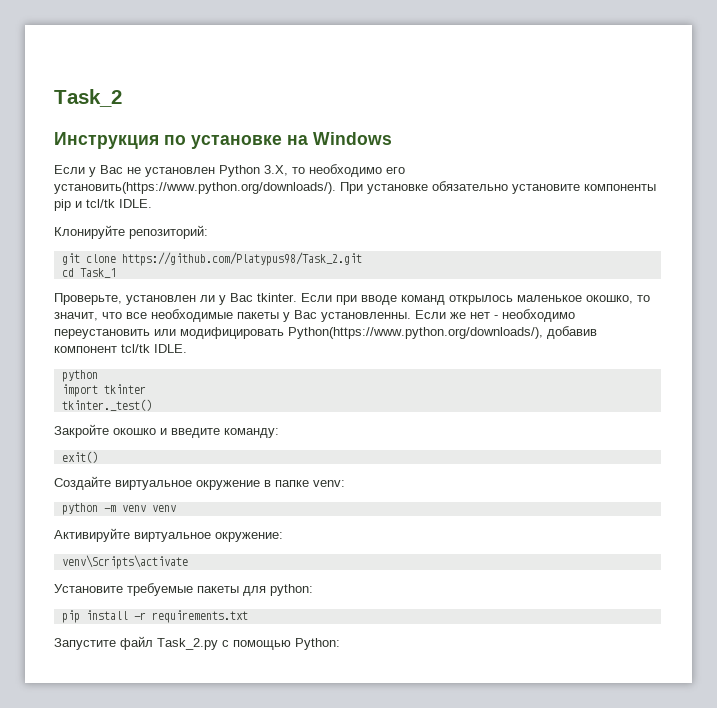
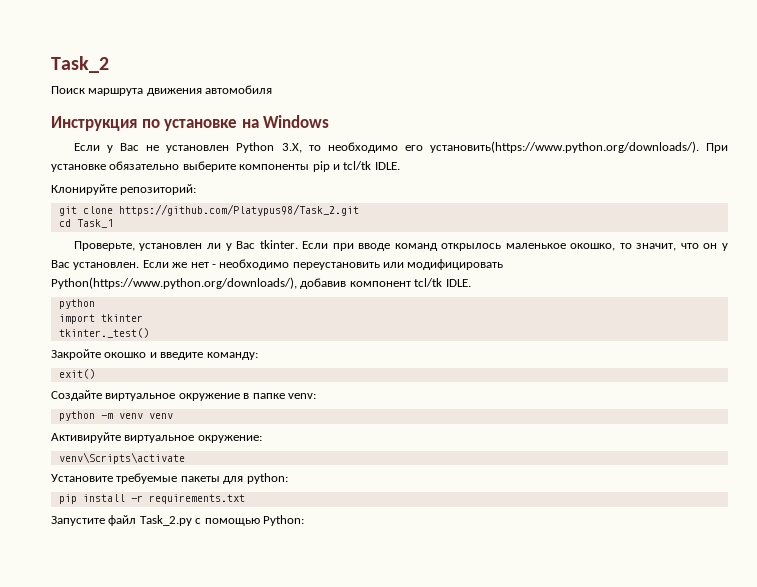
+ Поиск маршрута движения автомобиля
- Если у Вас не установлен Python 3.X, то необходимо его установить(https://www.python.org/downloads/). При установке обязательно установите компоненты pip и tcl/tk IDLE.
+ Если у Вас не установлен Python 3.X, то необходимо его установить(https://www.python.org/downloads/). При установке обязательно выберите компоненты pip и tcl/tk IDLE.
- Если при вводе команд открылось маленькое окошко, то значит, что все необходимые пакеты у Вас установленны.
+ Если при вводе команд открылось маленькое окошко, то значит, что он у Вас установлен.

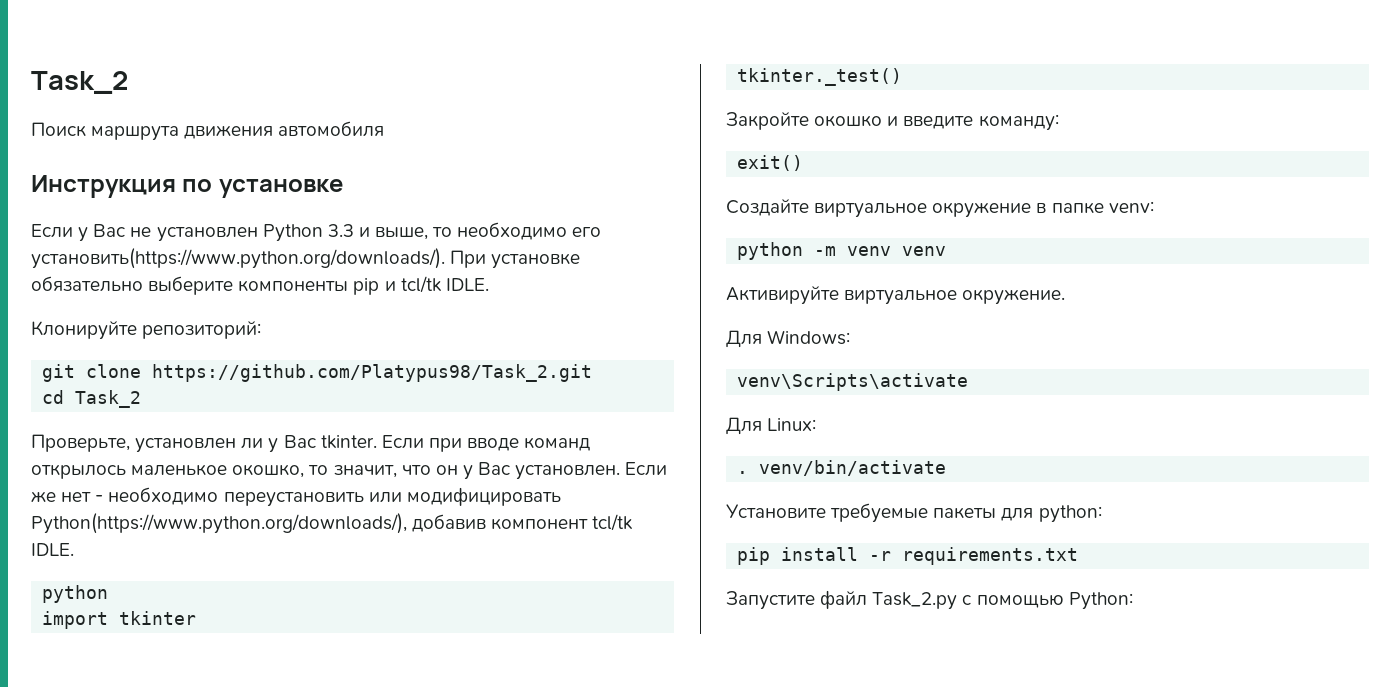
- Инструкция по установке на Windows
+ Инструкция по установке
- Если у Вас не установлен Python 3.X, то необходимо его установить(https://www.python.org/downloads/). При установке обязательно выберите компоненты pip и tcl/tk IDLE.
+ Если у Вас не установлен Python 3.3 и выше, то необходимо его установить(https://www.python.org/downloads/). При установке обязательно выберите компоненты pip и tcl/tk IDLE.
- cd Task_1
+ cd Task_2
- Активируйте виртуальное окружение:
+ Активируйте виртуальное окружение.
+ Для Windows:
  venv\Scripts\activate
+ Для Linux:
+ . venv/bin/activate

